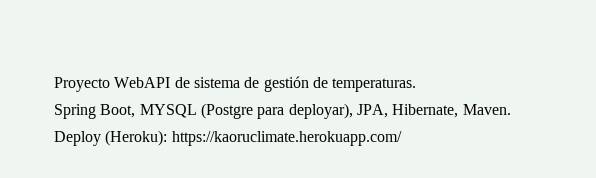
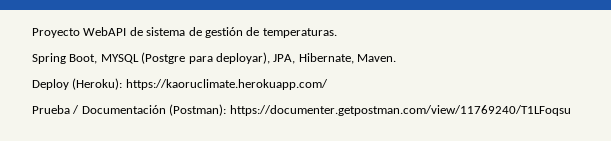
+ Prueba / Documentación (Postman): https://documenter.getpostman.com/view/11769240/T1LFoqsu

